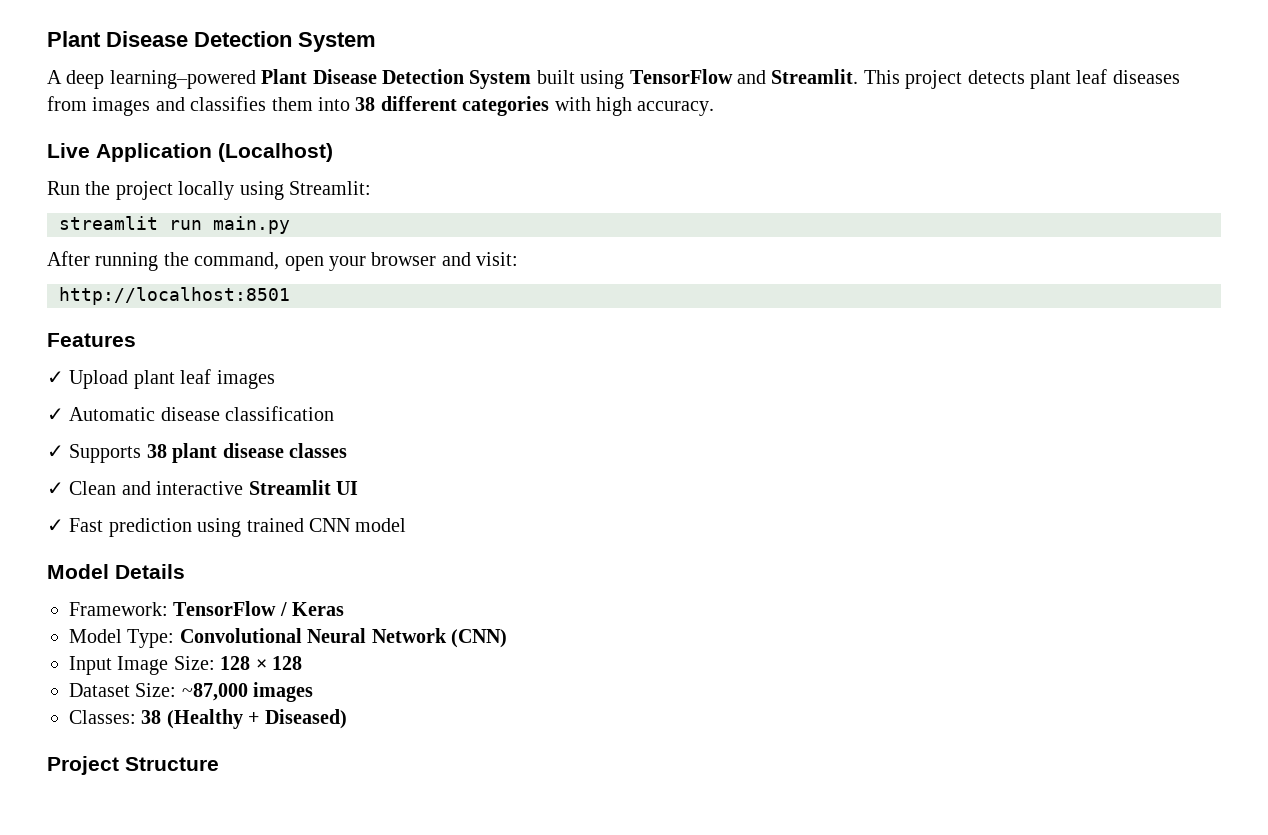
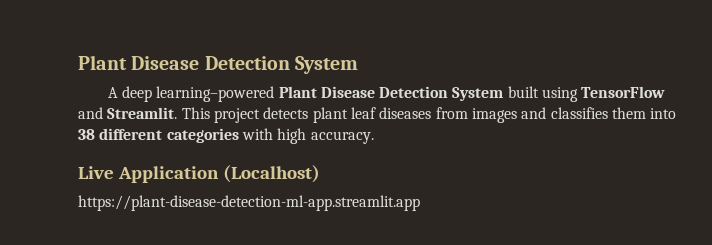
- Run the project locally using Streamlit:
- streamlit run main.py
- After running the command, open your browser and visit:
- http://localhost:8501
- Features
- ✓ Upload plant leaf images
- ✓ Automatic disease classification
- ✓ Supports 38 plant disease classes
- ✓ Clean and interactive Streamlit UI
- ✓ Fast prediction using trained CNN model
- Model Details
- Framework: TensorFlow / Keras
- Model Type: Convolutional Neural Network (CNN)
- Input Image Size: 128 × 128
- Dataset Size: ~87,000 images
- Classes: 38 (Healthy + Diseased)
- Project Structure
+ https://plant-disease-detection-ml-app.streamlit.app

